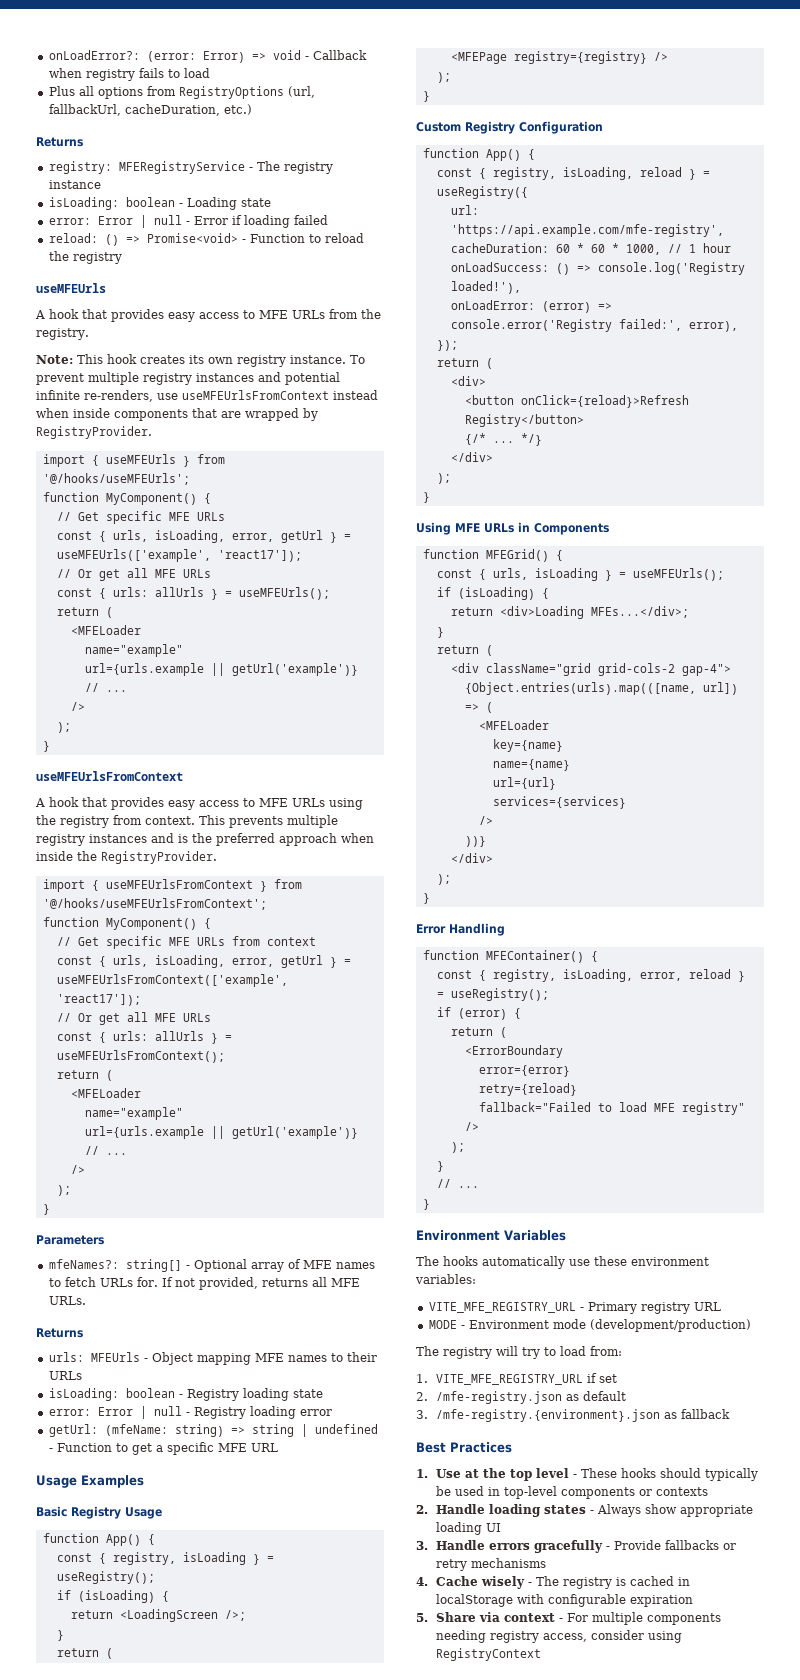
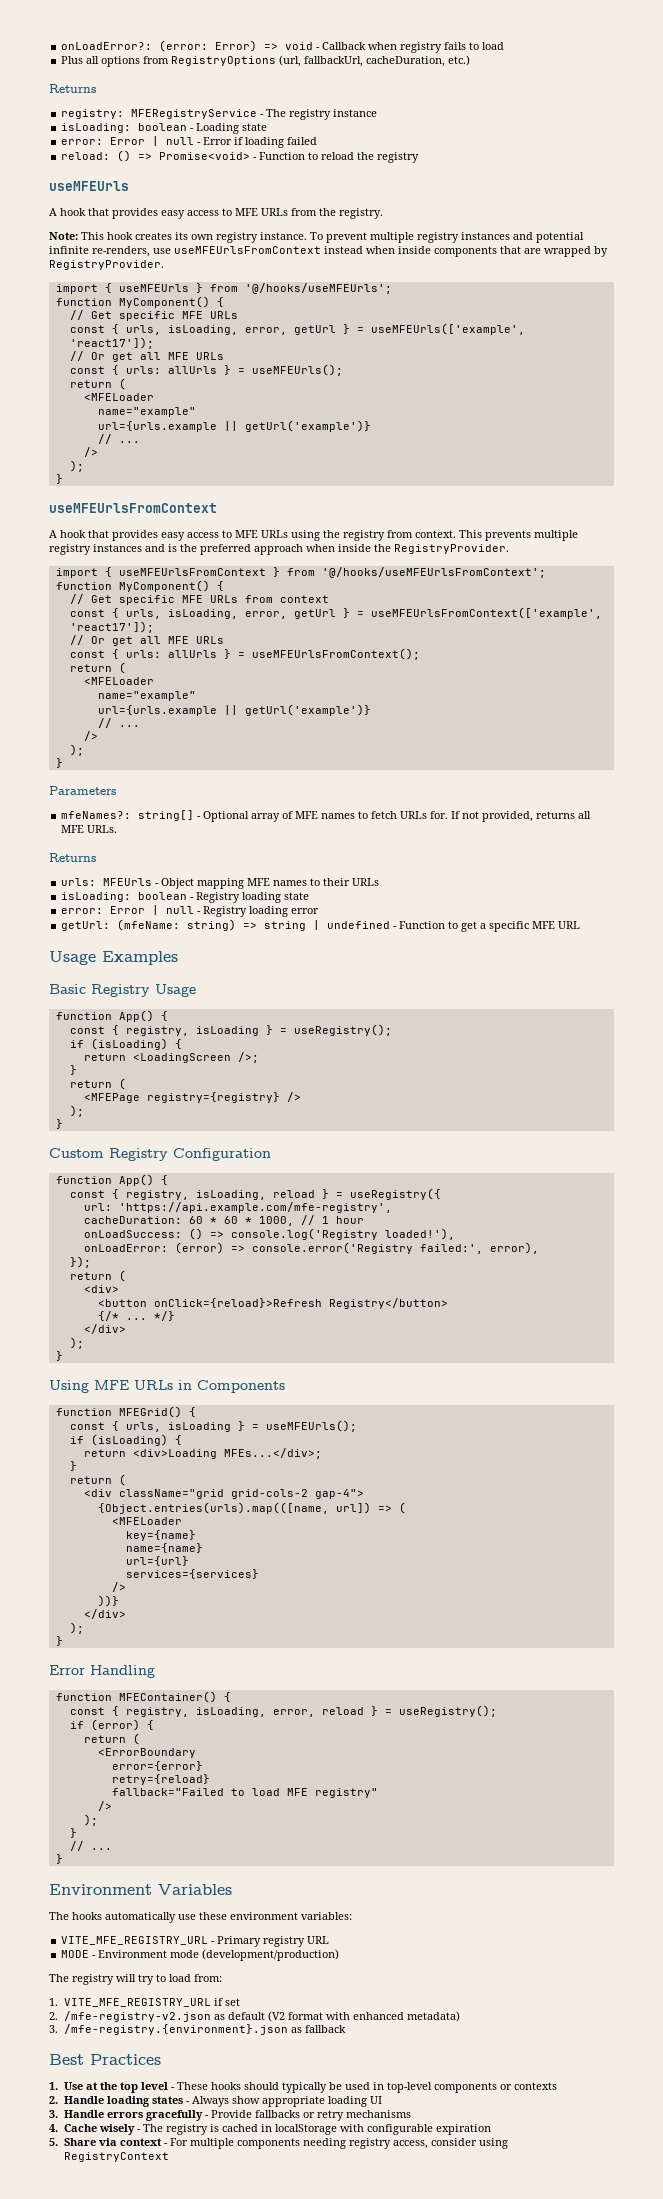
- 2. /mfe-registry.json as default
+ 2. /mfe-registry-v2.json as default (V2 format with enhanced metadata)

